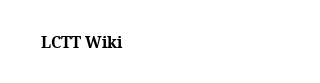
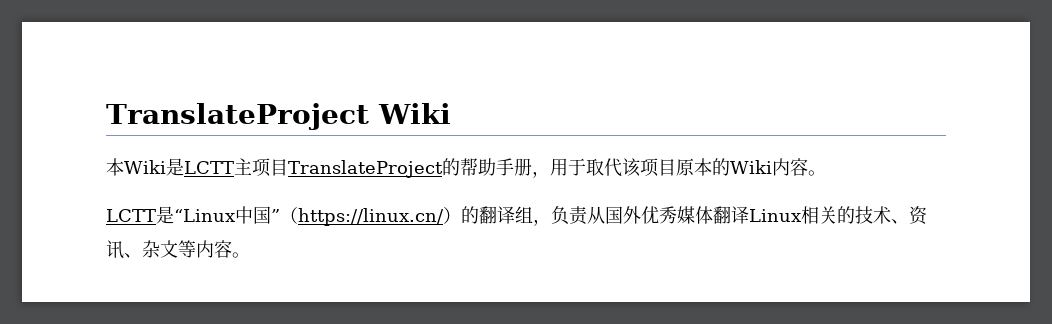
- LCTT Wiki
+ TranslateProject Wiki
+ 本Wiki是LCTT主项目TranslateProject的帮助手册，用于取代该项目原本的Wiki内容。
+ LCTT是“Linux中国”（https://linux.cn/）的翻译组，负责从国外优秀媒体翻译Linux相关的技术、资讯、杂文等内容。

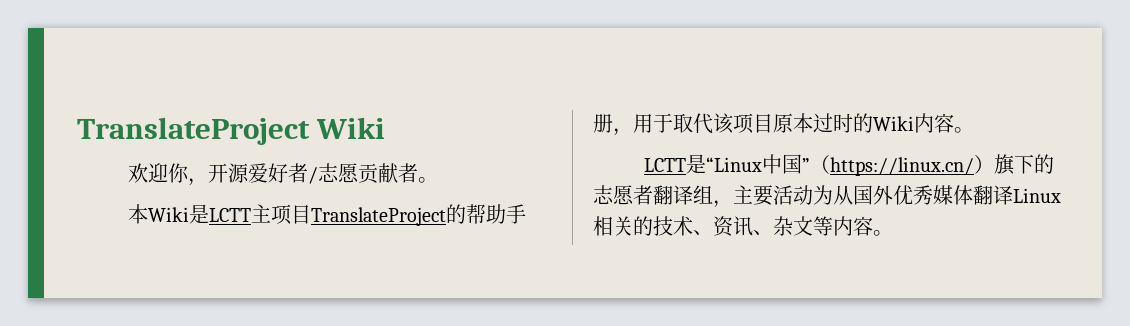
+ 欢迎你，开源爱好者/志愿贡献者。
- 本Wiki是LCTT主项目TranslateProject的帮助手册，用于取代该项目原本的Wiki内容。
+ 本Wiki是LCTT主项目TranslateProject的帮助手册，用于取代该项目原本过时的Wiki内容。
- LCTT是“Linux中国”（https://linux.cn/）的翻译组，负责从国外优秀媒体翻译Linux相关的技术、资讯、杂文等内容。
+ LCTT是“Linux中国”（https://linux.cn/）旗下的志愿者翻译组，主要活动为从国外优秀媒体翻译Linux相关的技术、资讯、杂文等内容。

